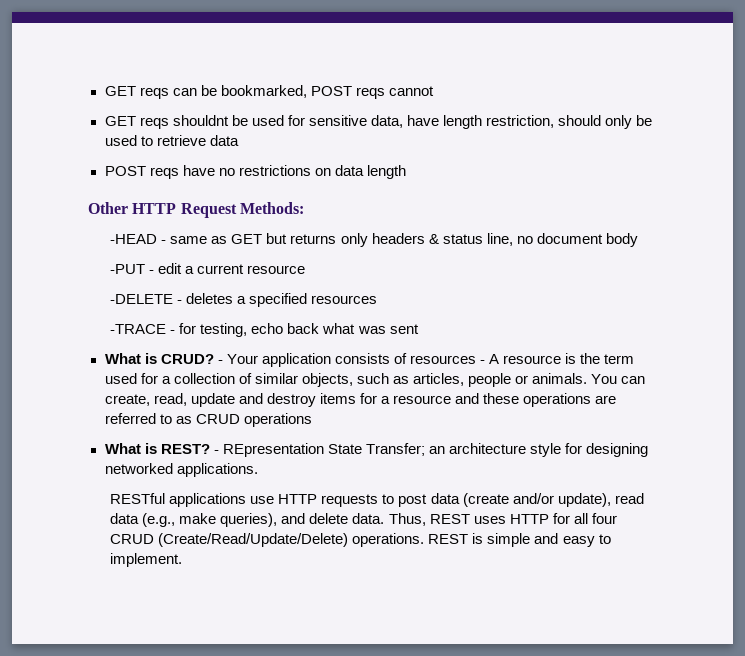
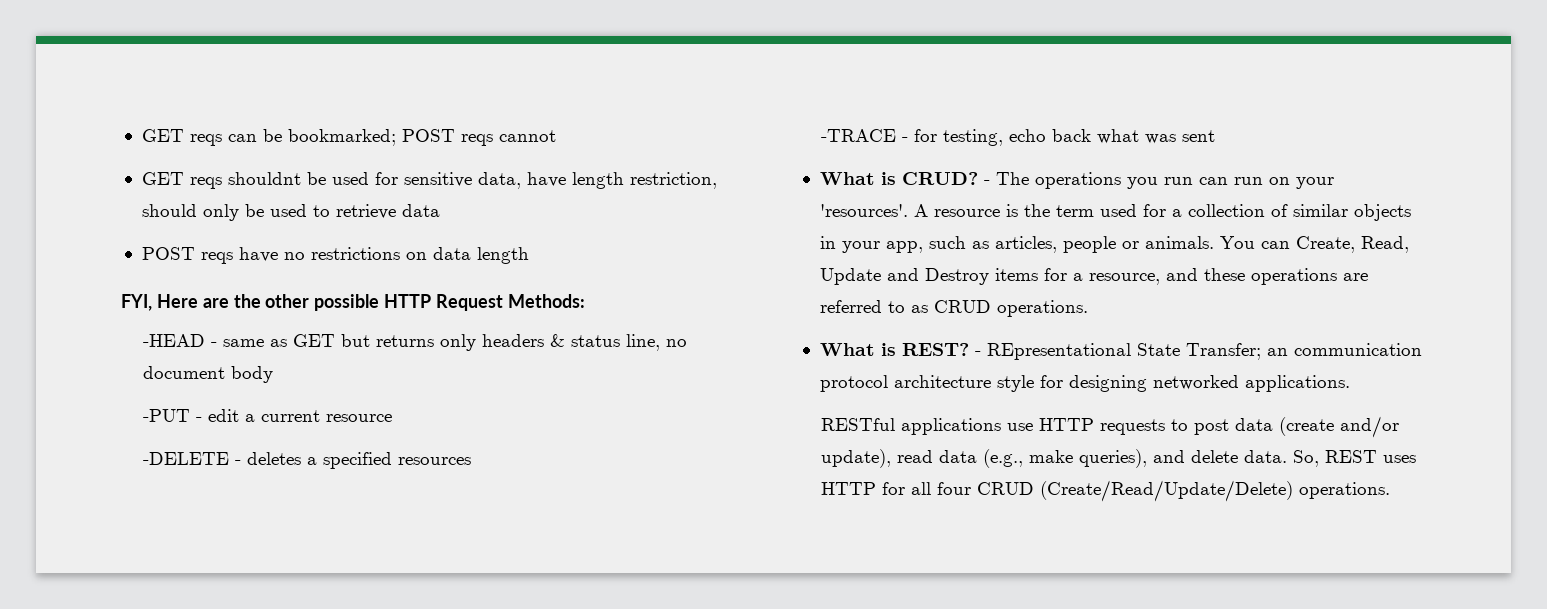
- GET reqs can be bookmarked, POST reqs cannot
+ GET reqs can be bookmarked; POST reqs cannot
- Other HTTP Request Methods:
+ FYI, Here are the other possible HTTP Request Methods:
- - Your application consists of resources - A resource is the term used for a collection of similar objects, such as articles, people or animals.
+ - The operations you run can run on your 'resources'. A resource is the term used for a collection of similar objects in your app, such as articles, people or animals.
- You can create, read, update and destroy items for a resource and these operations are referred to as CRUD operations
+ You can Create, Read, Update and Destroy items for a resource, and these operations are referred to as CRUD operations.
- - REpresentation State Transfer; an architecture style for designing networked applications.
+ - REpresentational State Transfer; an communication protocol architecture style for designing networked applications.
- Thus, REST uses HTTP for all four CRUD (Create/Read/Update/Delete) operations. REST is simple and easy to implement.
+ So, REST uses HTTP for all four CRUD (Create/Read/Update/Delete) operations.

